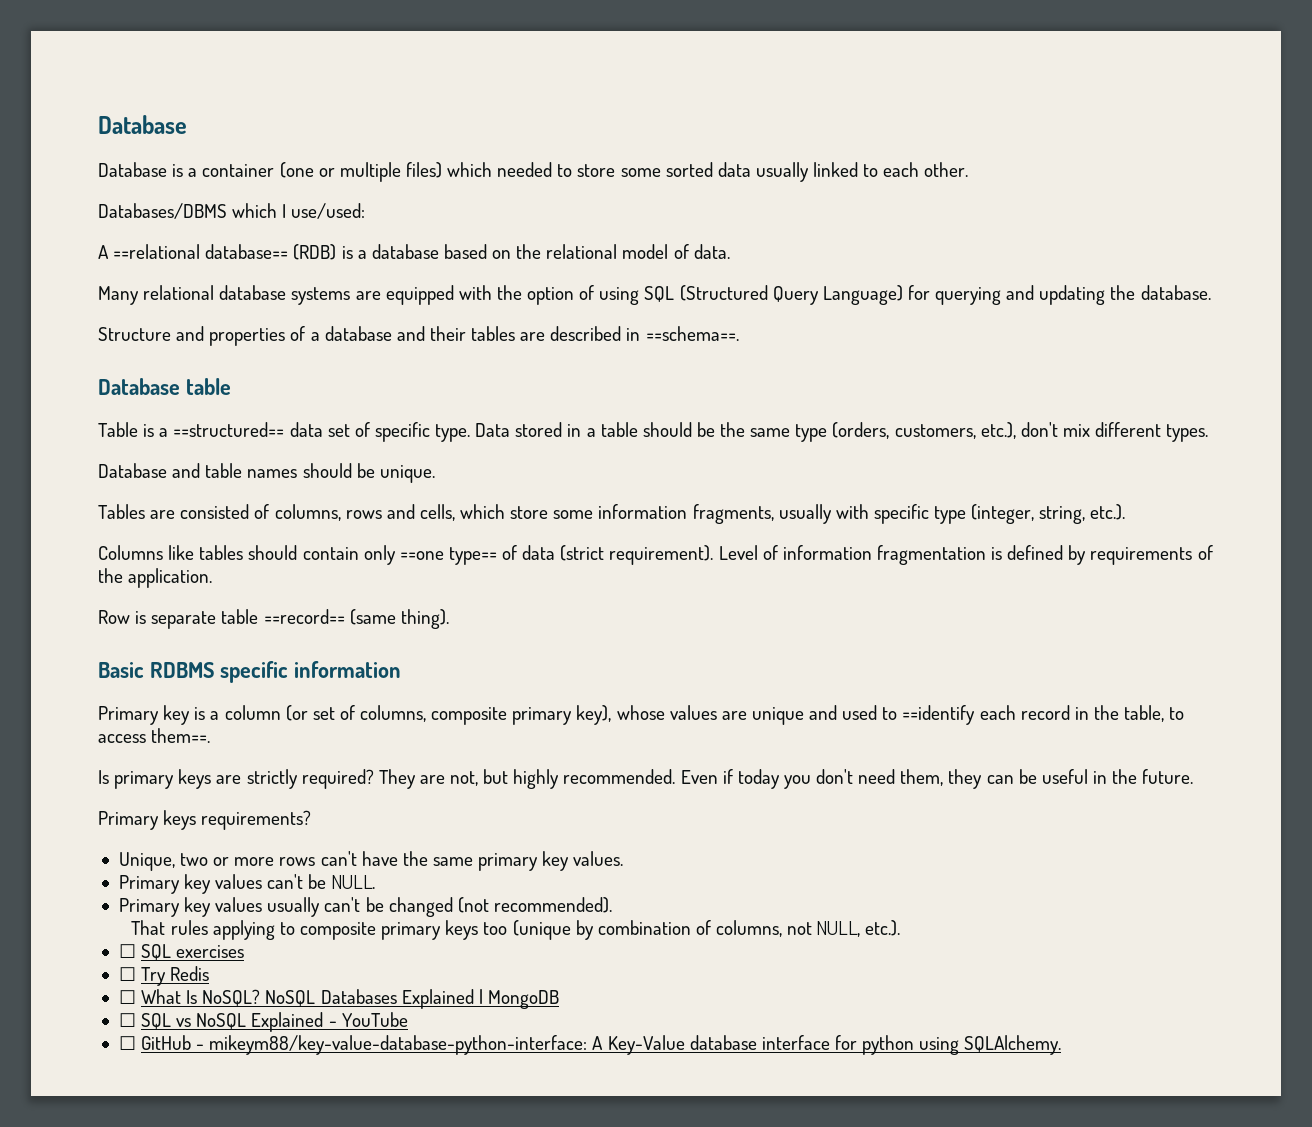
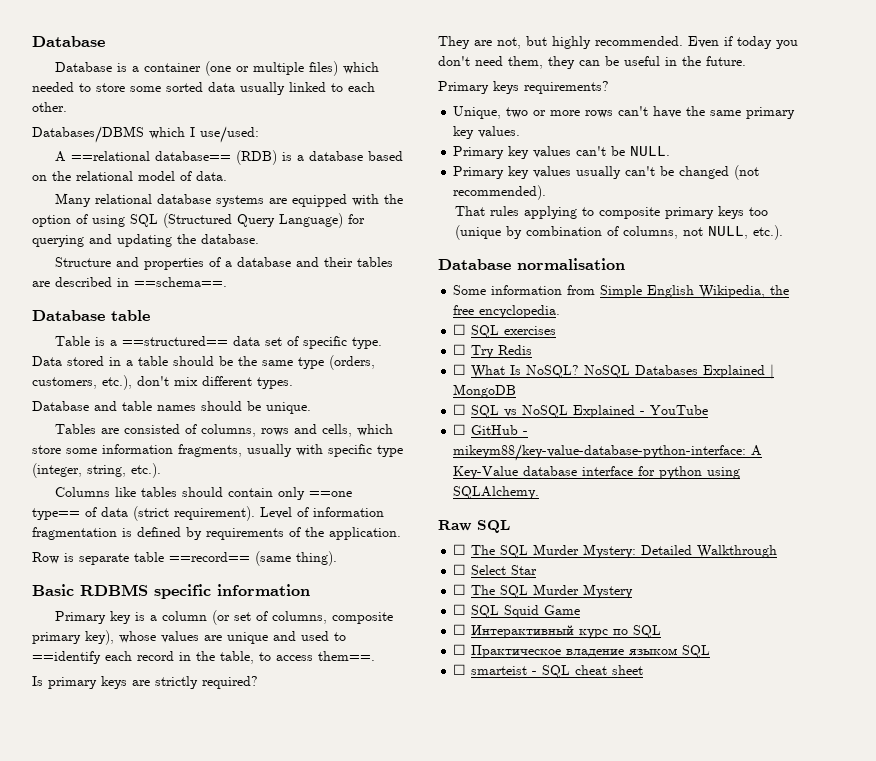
- Is primary keys are strictly required? They are not, but highly recommended.
+ Is primary keys are strictly required?
+ They are not, but highly recommended.
+ Database normalisation
+ Some information from Simple English Wikipedia, the free encyclopedia.
+ Raw SQL
+ ☐ The SQL Murder Mystery: Detailed Walkthrough
+ ☐ Select Star
+ ☐ The SQL Murder Mystery
+ ☐ SQL Squid Game
+ ☐ Интерактивный курс по SQL
+ ☐ Практическое владение языком SQL
+ ☐ smarteist - SQL cheat sheet

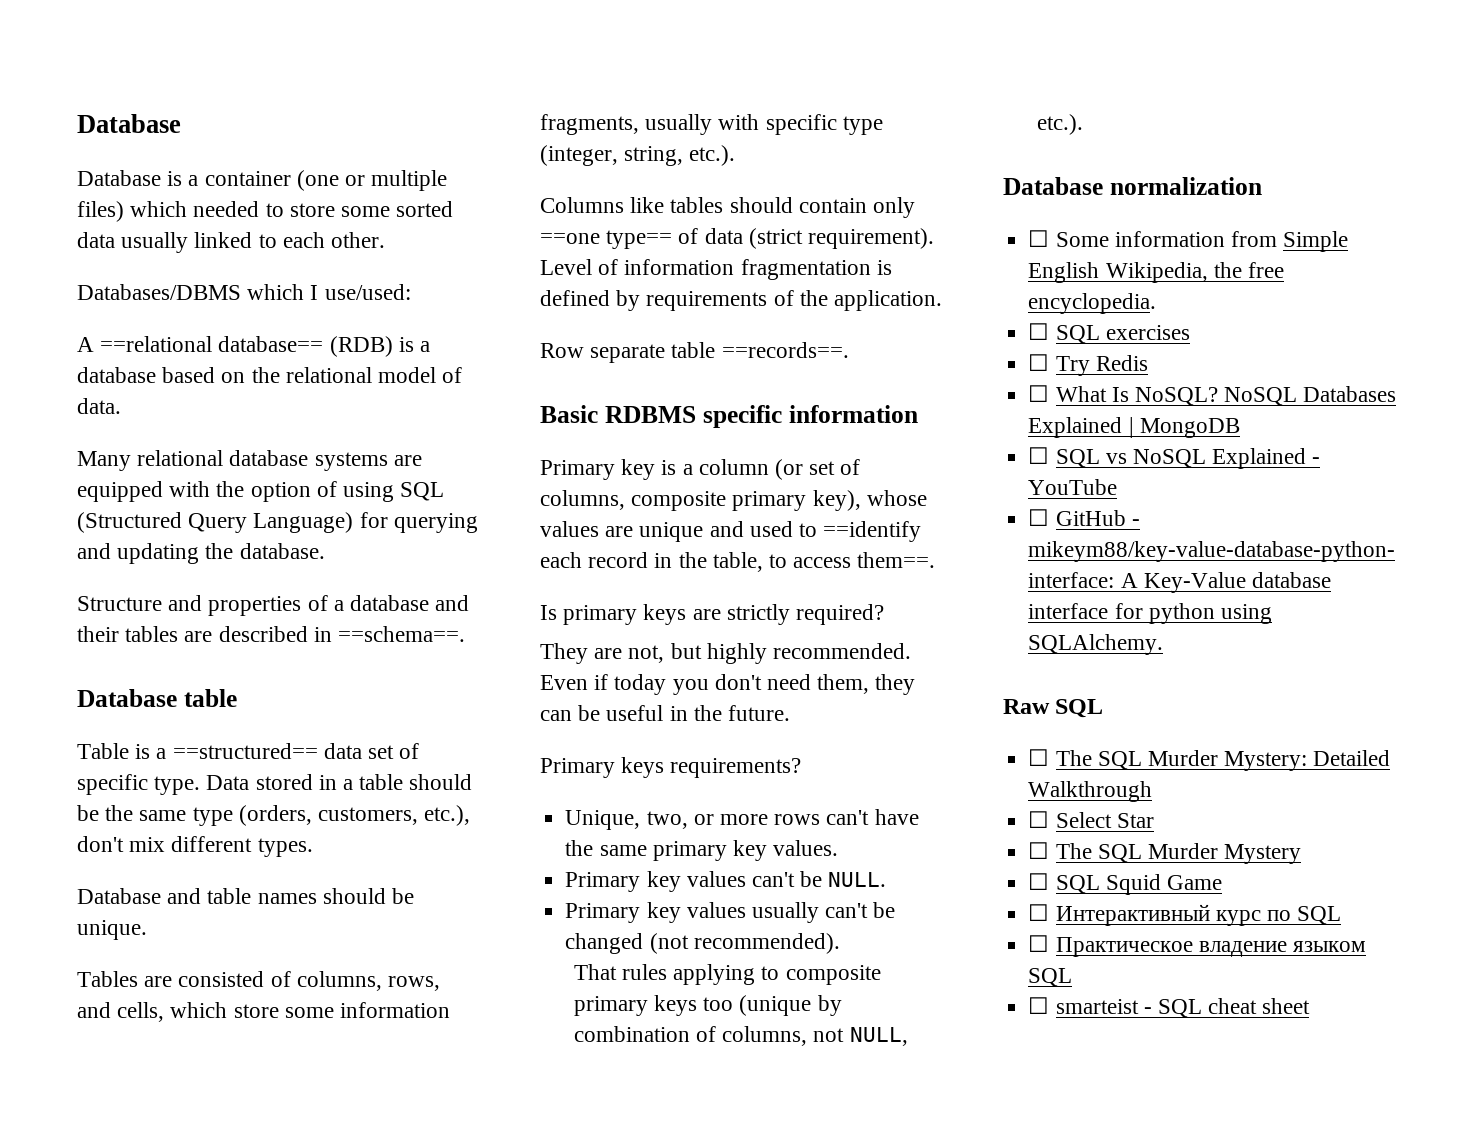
- Tables are consisted of columns, rows and cells, which store some information fragments, usually with specific type (integer, string, etc.).
+ Tables are consisted of columns, rows, and cells, which store some information fragments, usually with specific type (integer, string, etc.).
- Row is separate table ==record== (same thing).
+ Row separate table ==records==.
- Unique, two or more rows can't have the same primary key values.
+ Unique, two, or more rows can't have the same primary key values.
- Database normalisation
- Some information from Simple English Wikipedia, the free encyclopedia.
+ Database normalization
+ ☐ Some information from Simple English Wikipedia, the free encyclopedia.

